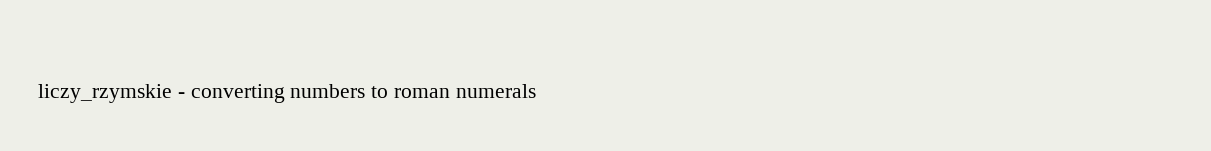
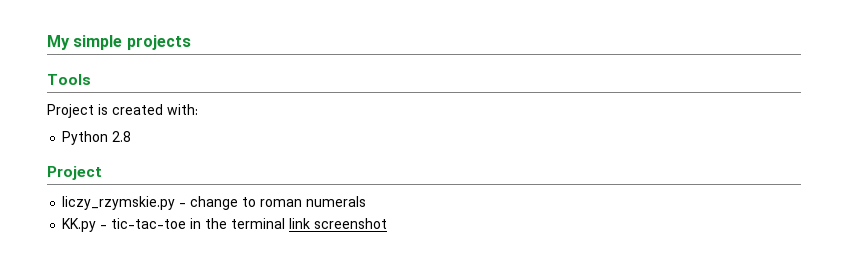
- liczy_rzymskie - converting numbers to roman numerals
+ My simple projects
+ Tools
+ Project is created with:
+ Python 2.8
+ Project
+ liczy_rzymskie.py - change to roman numerals
+ KK.py - tic-tac-toe in the terminal link screenshot

